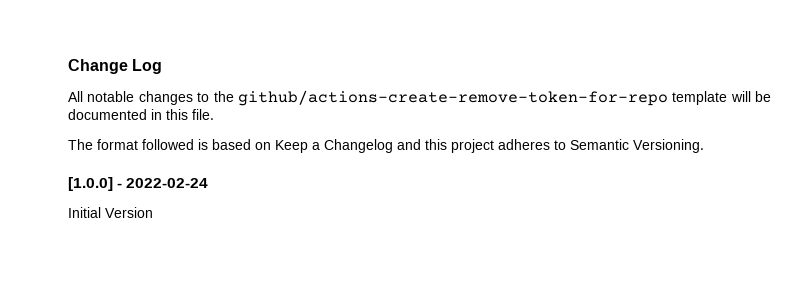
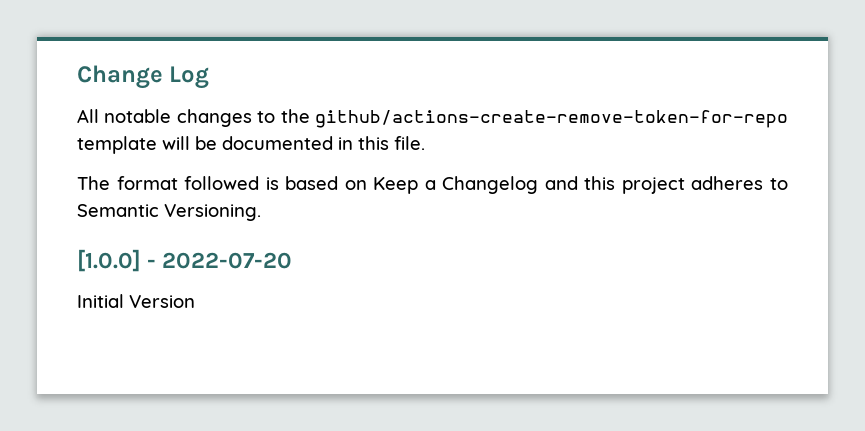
- [1.0.0] - 2022-02-24
+ [1.0.0] - 2022-07-20

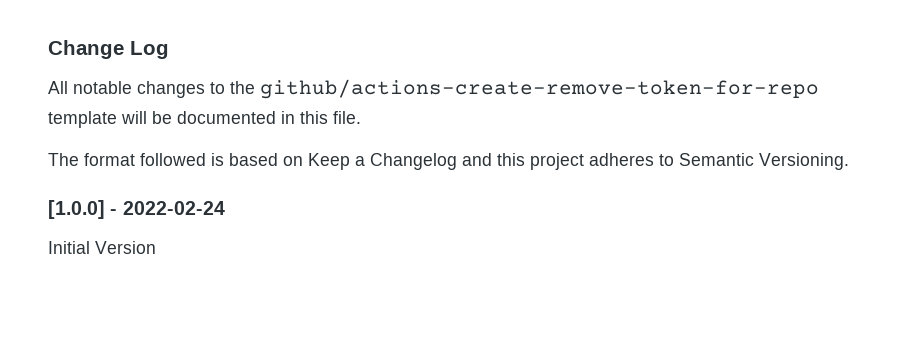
- [1.0.0] - 2022-07-20
+ [1.0.0] - 2022-02-24

